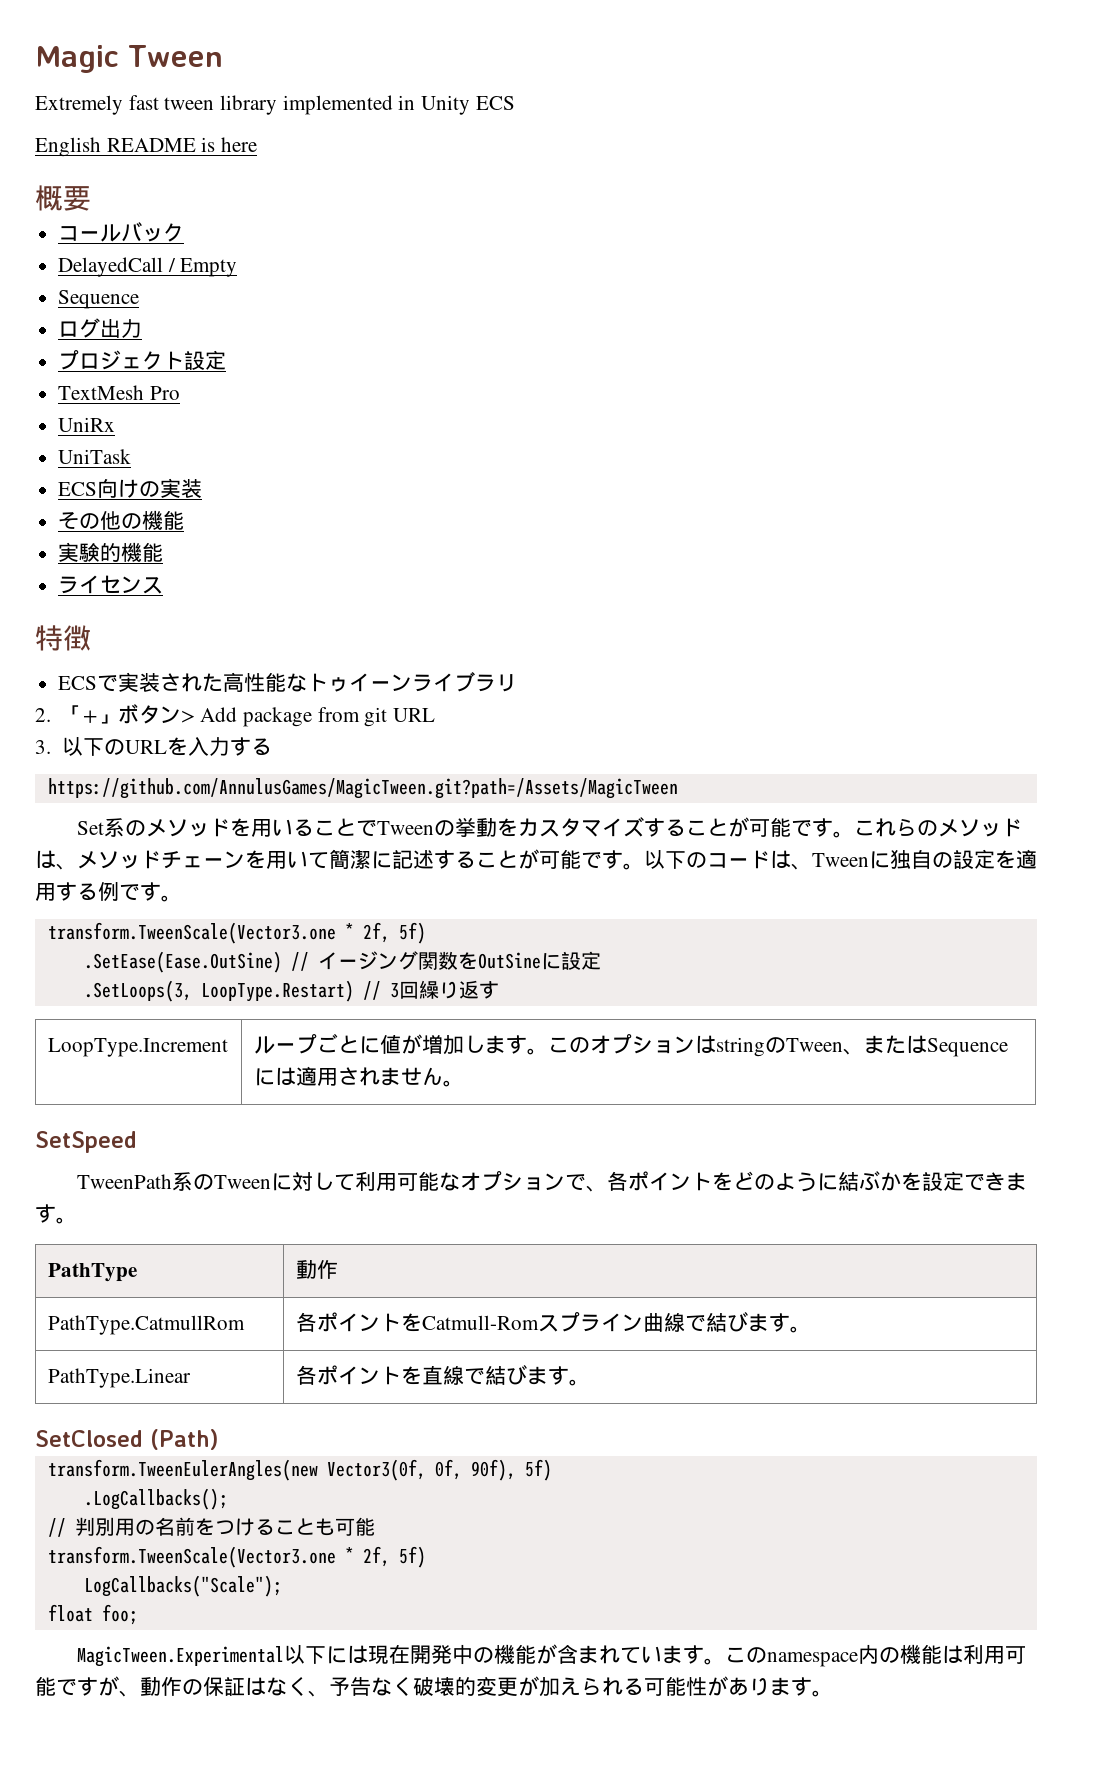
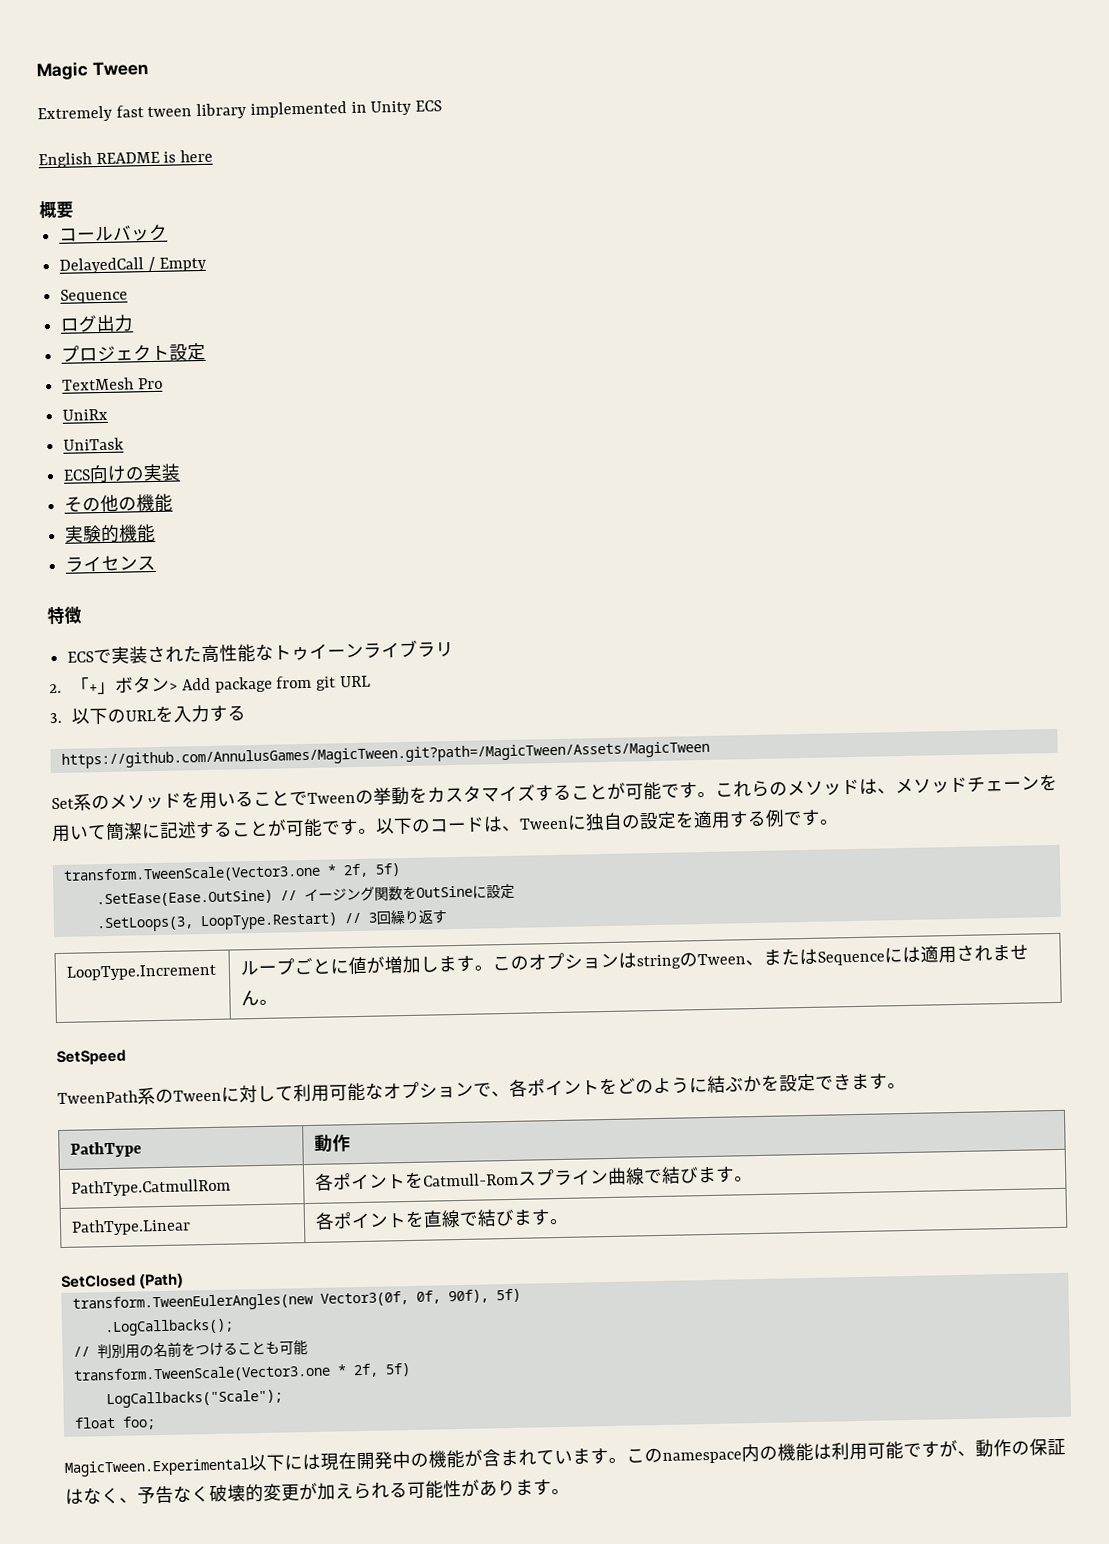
- https://github.com/AnnulusGames/MagicTween.git?path=/Assets/MagicTween
+ https://github.com/AnnulusGames/MagicTween.git?path=/MagicTween/Assets/MagicTween

